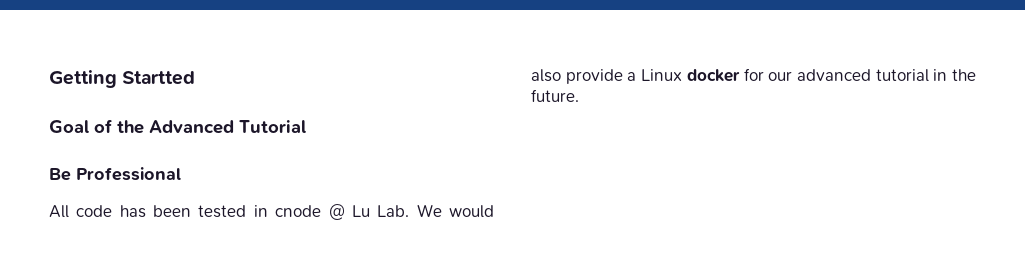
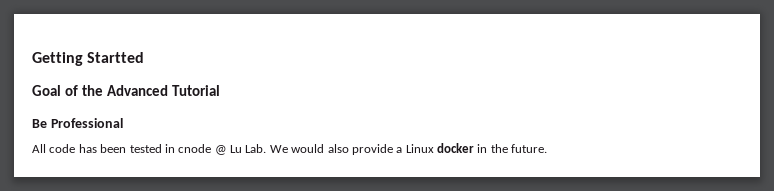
- All code has been tested in cnode @ Lu Lab. We would also provide a Linux docker for our advanced tutorial in the future.
+ All code has been tested in cnode @ Lu Lab. We would also provide a Linux docker in the future.

